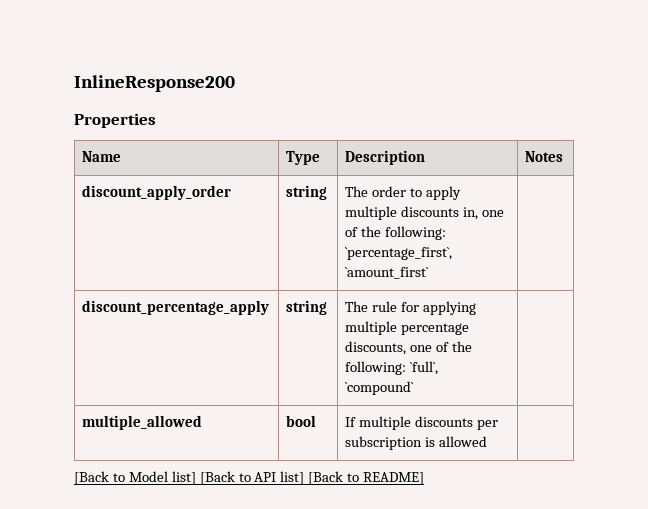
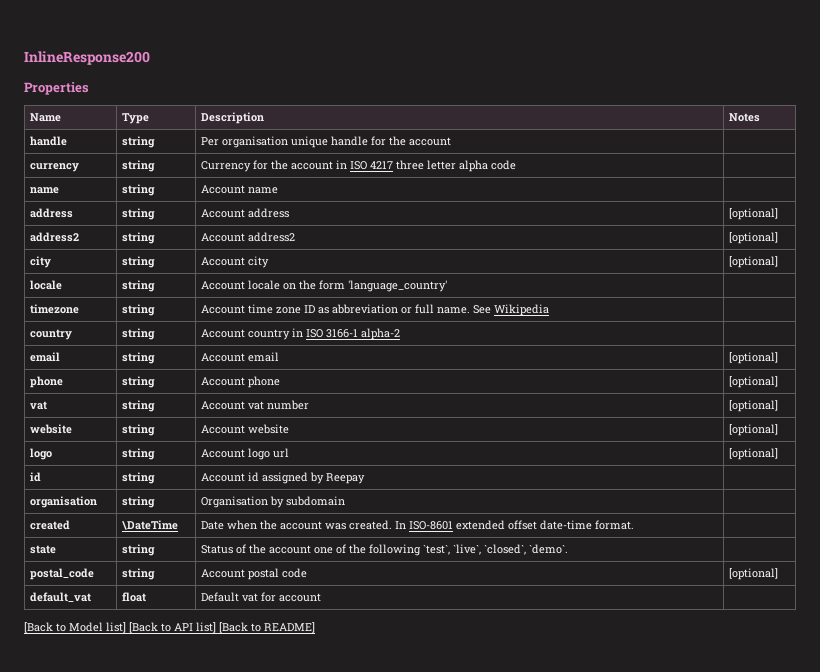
- discount_apply_order | string | The order to apply multiple discounts in, one of the following: `percentage_first`, `amount_first` |
- discount_percentage_apply | string | The rule for applying multiple percentage discounts, one of the following: `full`, `compound` |
- multiple_allowed | bool | If multiple discounts per subscription is allowed |
+ handle | string | Per organisation unique handle for the account |
+ currency | string | Currency for the account in ISO 4217 three letter alpha code |
+ name | string | Account name |
+ address | string | Account address | [optional]
+ address2 | string | Account address2 | [optional]
+ city | string | Account city | [optional]
+ locale | string | Account locale on the form 'language_country' |
+ timezone | string | Account time zone ID as abbreviation or full name. See Wikipedia |
+ country | string | Account country in ISO 3166-1 alpha-2 |
+ email | string | Account email | [optional]
+ phone | string | Account phone | [optional]
+ vat | string | Account vat number | [optional]
+ website | string | Account website | [optional]
+ logo | string | Account logo url | [optional]
+ id | string | Account id assigned by Reepay |
+ organisation | string | Organisation by subdomain |
+ created | \DateTime | Date when the account was created. In ISO-8601 extended offset date-time format. |
+ state | string | Status of the account one of the following `test`, `live`, `closed`, `demo`. |
+ postal_code | string | Account postal code | [optional]
+ default_vat | float | Default vat for account |

